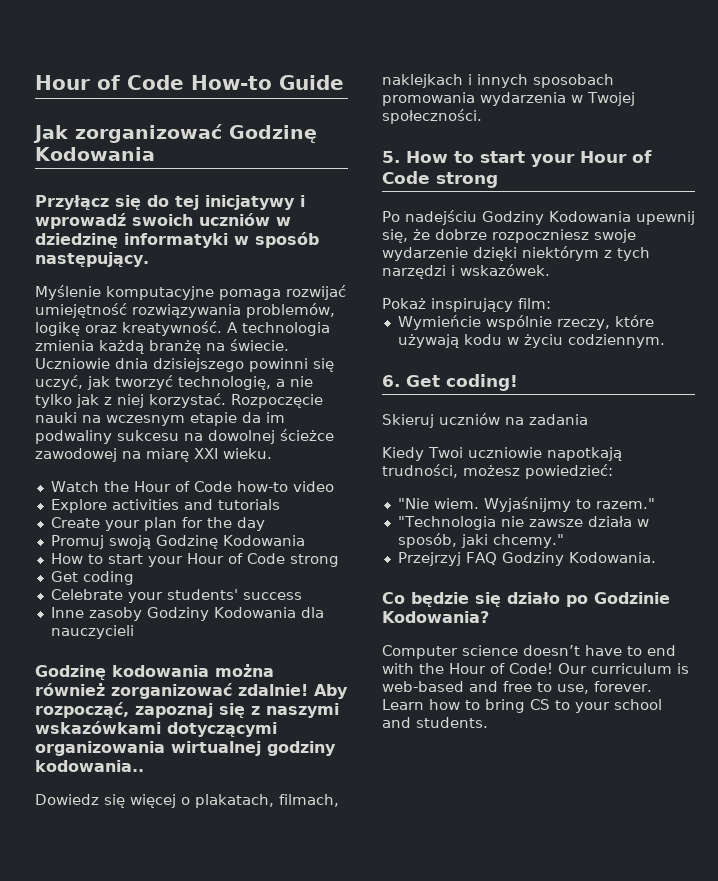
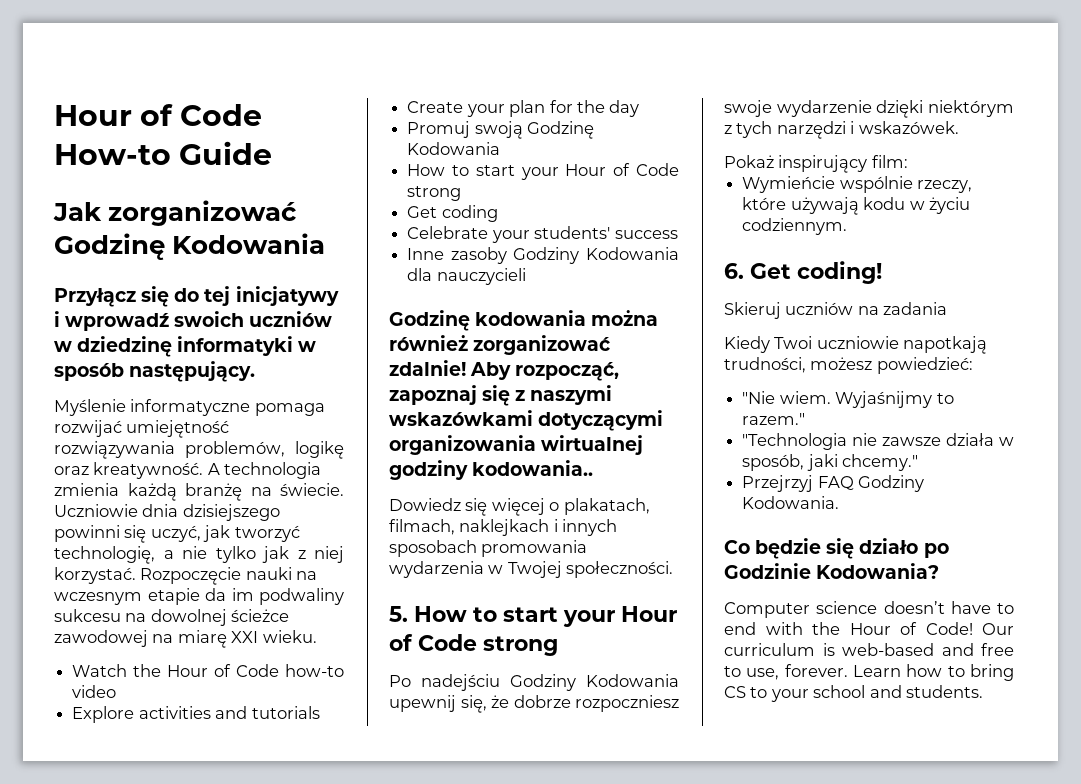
- Myślenie komputacyjne pomaga rozwijać umiejętność rozwiązywania problemów, logikę oraz kreatywność.
+ Myślenie informatyczne pomaga rozwijać umiejętność rozwiązywania problemów, logikę oraz kreatywność.

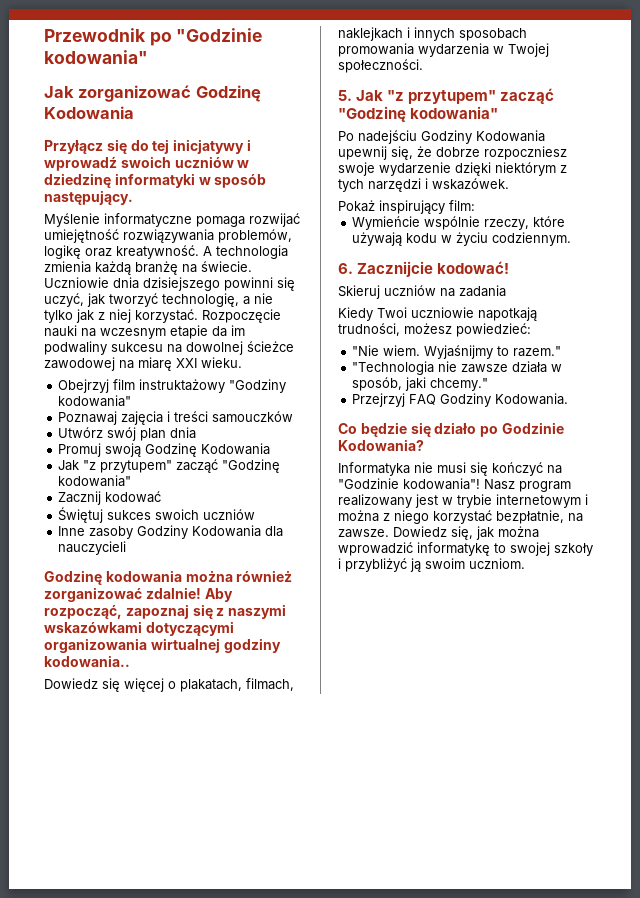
- Hour of Code How-to Guide
+ Przewodnik po "Godzinie kodowania"
- Watch the Hour of Code how-to video
- Explore activities and tutorials
- Create your plan for the day
+ Obejrzyj film instruktażowy "Godziny kodowania"
+ Poznawaj zajęcia i treści samouczków
+ Utwórz swój plan dnia
  Promuj swoją Godzinę Kodowania
- How to start your Hour of Code strong
- Get coding
- Celebrate your students' success
+ Jak "z przytupem" zacząć "Godzinę kodowania"
+ Zacznij kodować
+ Świętuj sukces swoich uczniów
- 5. How to start your Hour of Code strong
+ 5. Jak "z przytupem" zacząć "Godzinę kodowania"
- 6. Get coding!
+ 6. Zacznijcie kodować!
- Computer science doesn’t have to end with the Hour of Code! Our curriculum is web-based and free to use, forever. Learn how to bring CS to your school and students.
+ Informatyka nie musi się kończyć na "Godzinie kodowania"! Nasz program realizowany jest w trybie internetowym i można z niego korzystać bezpłatnie, na zawsze. Dowiedz się, jak można wprowadzić informatykę to swojej szkoły i przybliżyć ją swoim uczniom.

